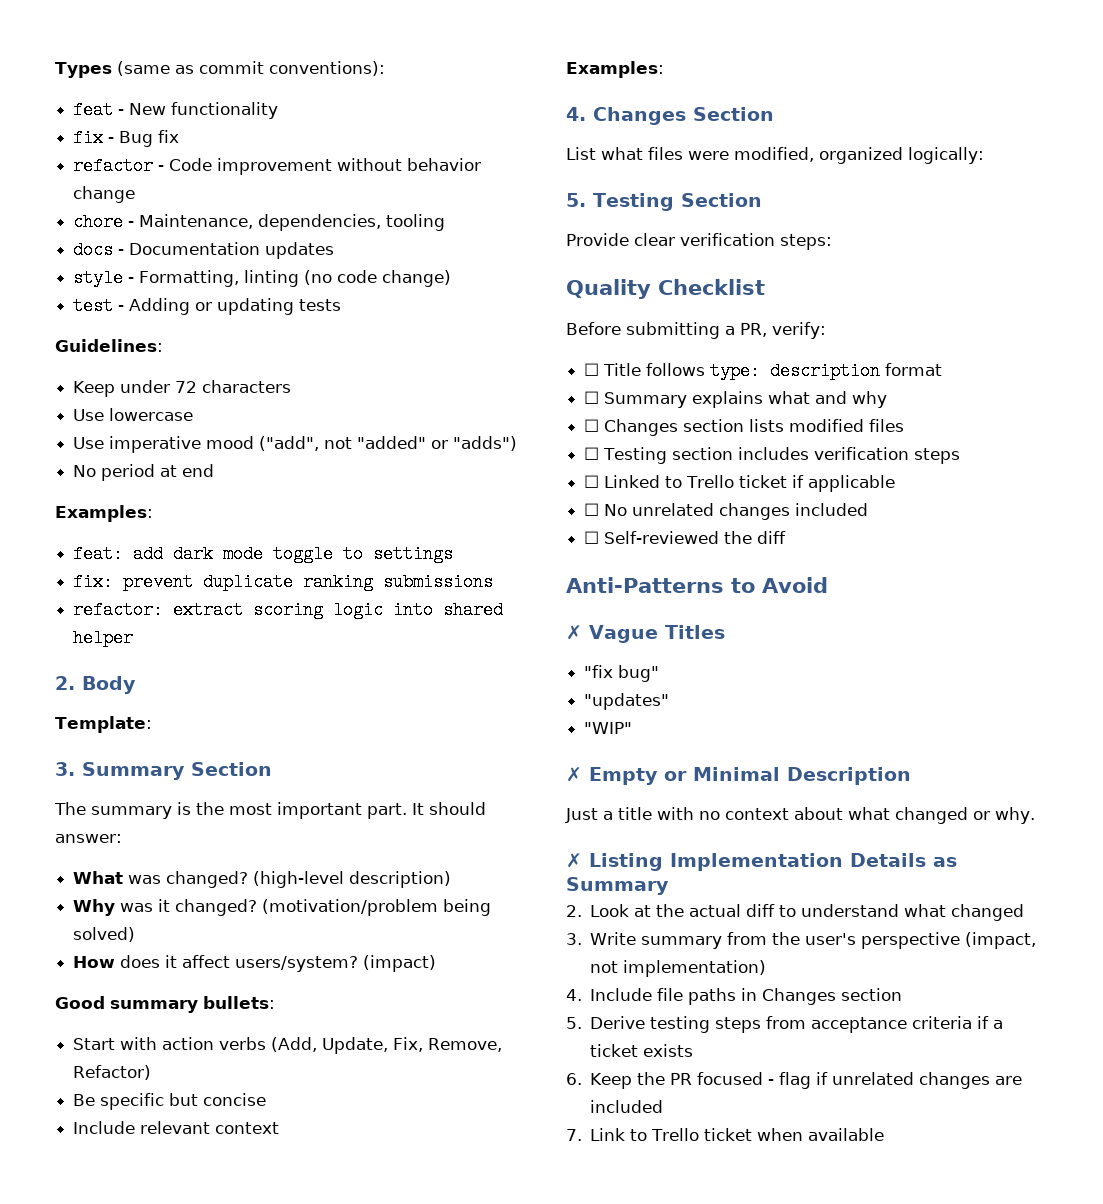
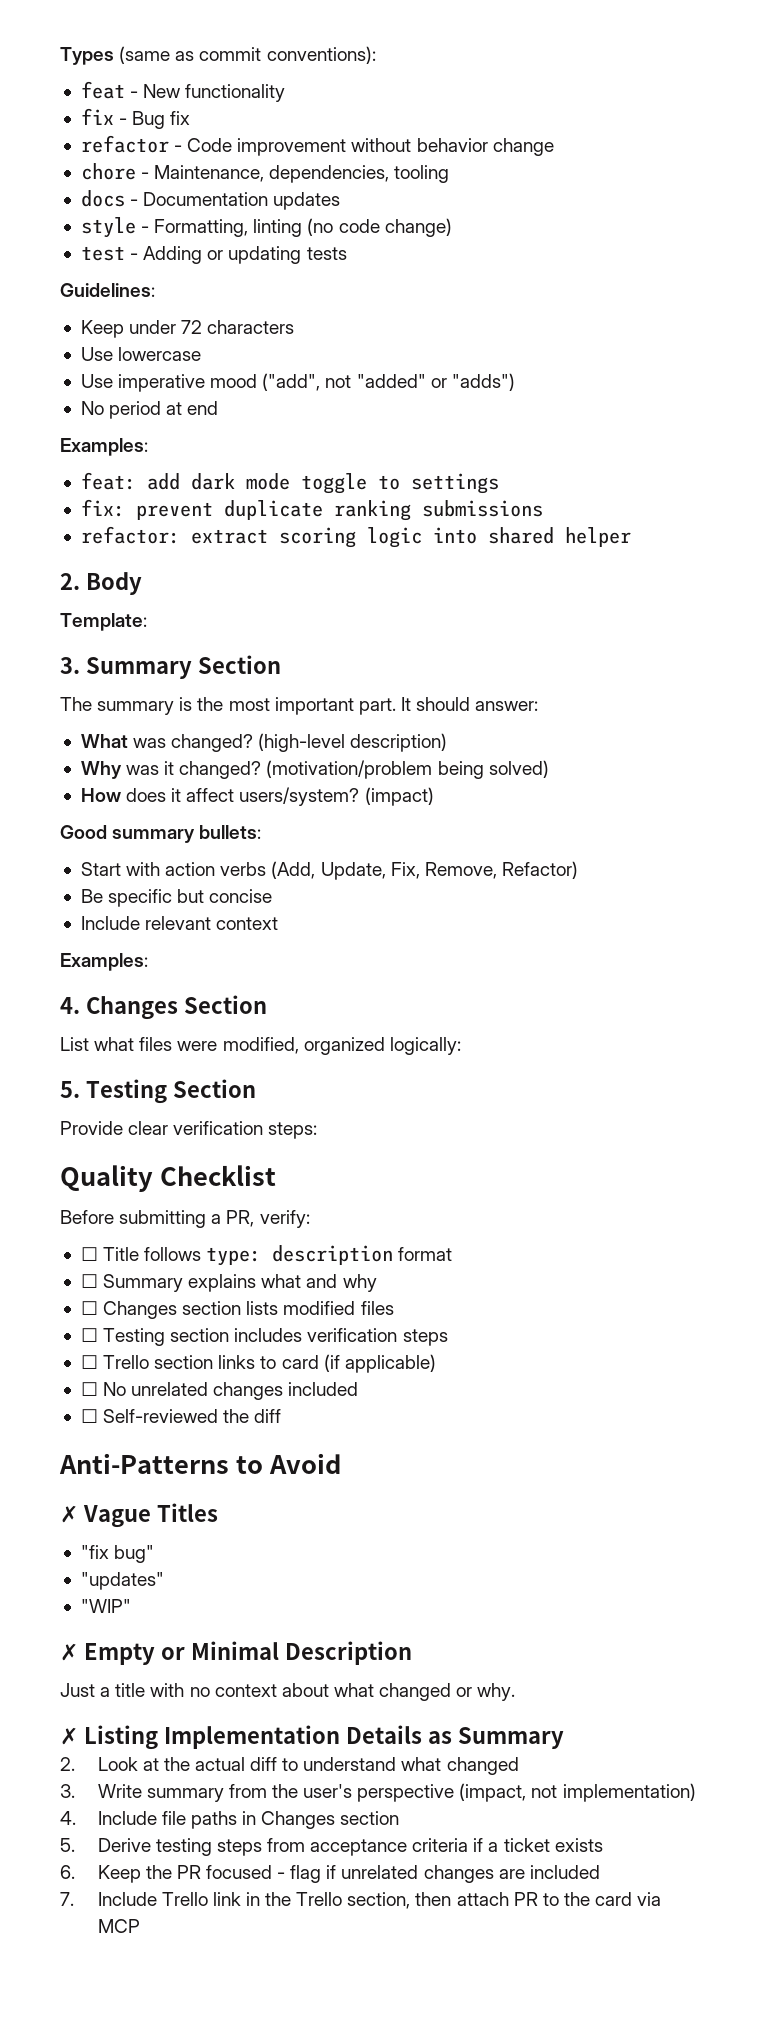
- ☐ Linked to Trello ticket if applicable
+ ☐ Trello section links to card (if applicable)
- 7. Link to Trello ticket when available
+ 7. Include Trello link in the Trello section, then attach PR to the card via MCP

